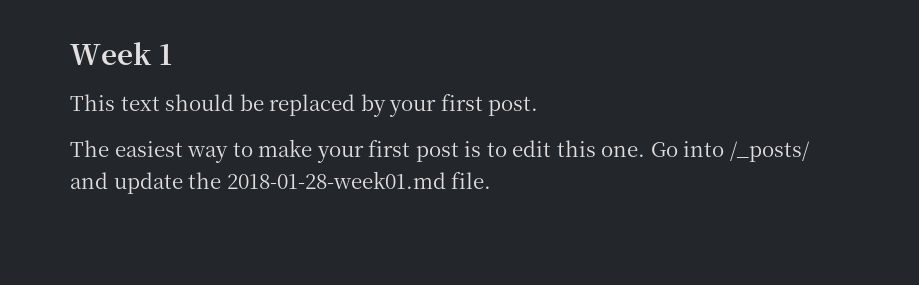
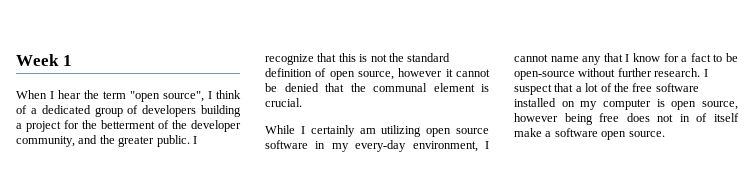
- This text should be replaced by your first post.
- The easiest way to make your first post is to edit this one. Go into /_posts/ and update the 2018-01-28-week01.md file.
+ When I hear the term "open source", I think of a dedicated group of developers building a project for the betterment of the developer community, and the greater public. I recognize that this is not the standard definition of open source, however it cannot be denied that the communal element is crucial.
+ While I certainly am utilizing open source software in my every-day environment, I cannot name any that I know for a fact to be open-source without further research. I suspect that a lot of the free software installed on my computer is open source, however being free does not in of itself make a software open source.

